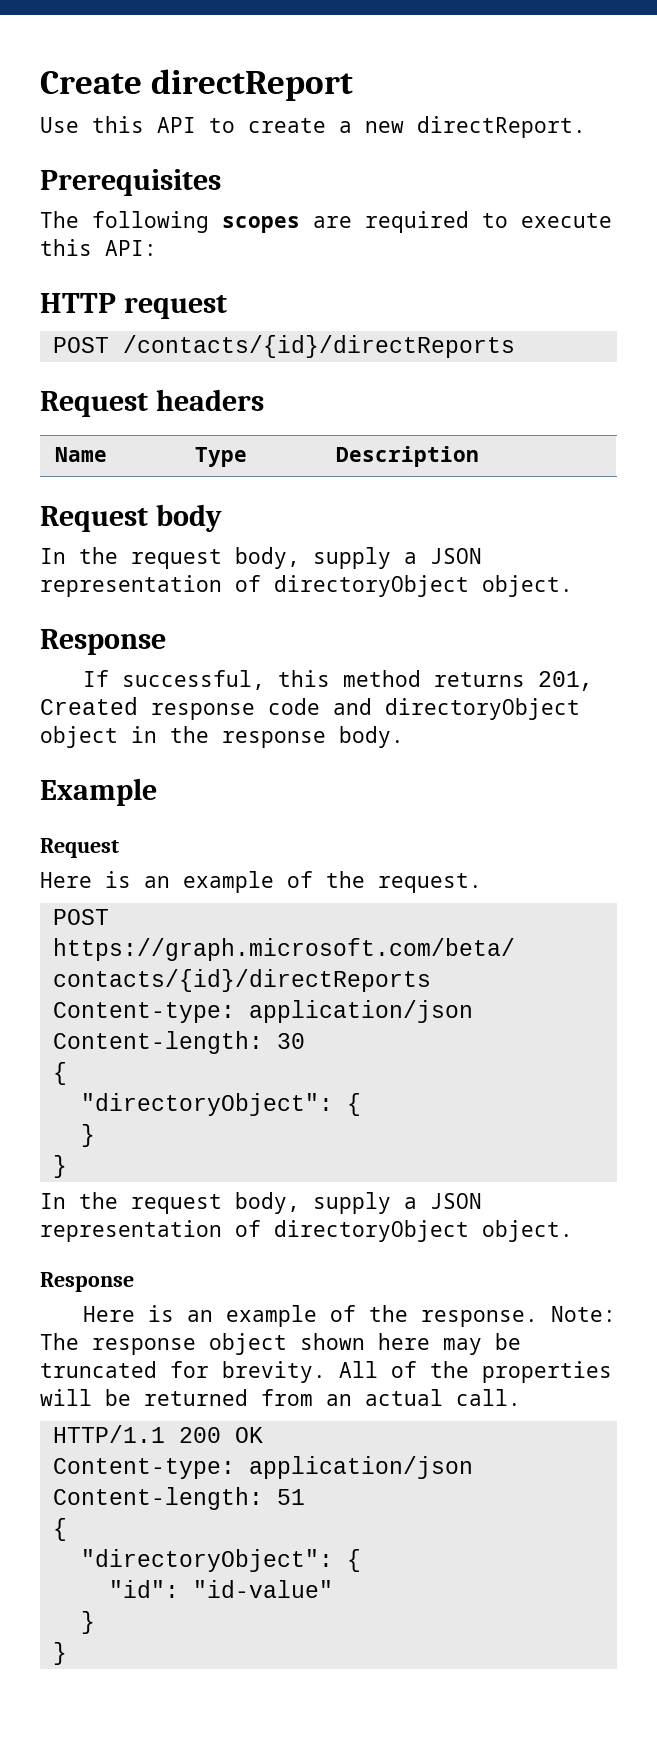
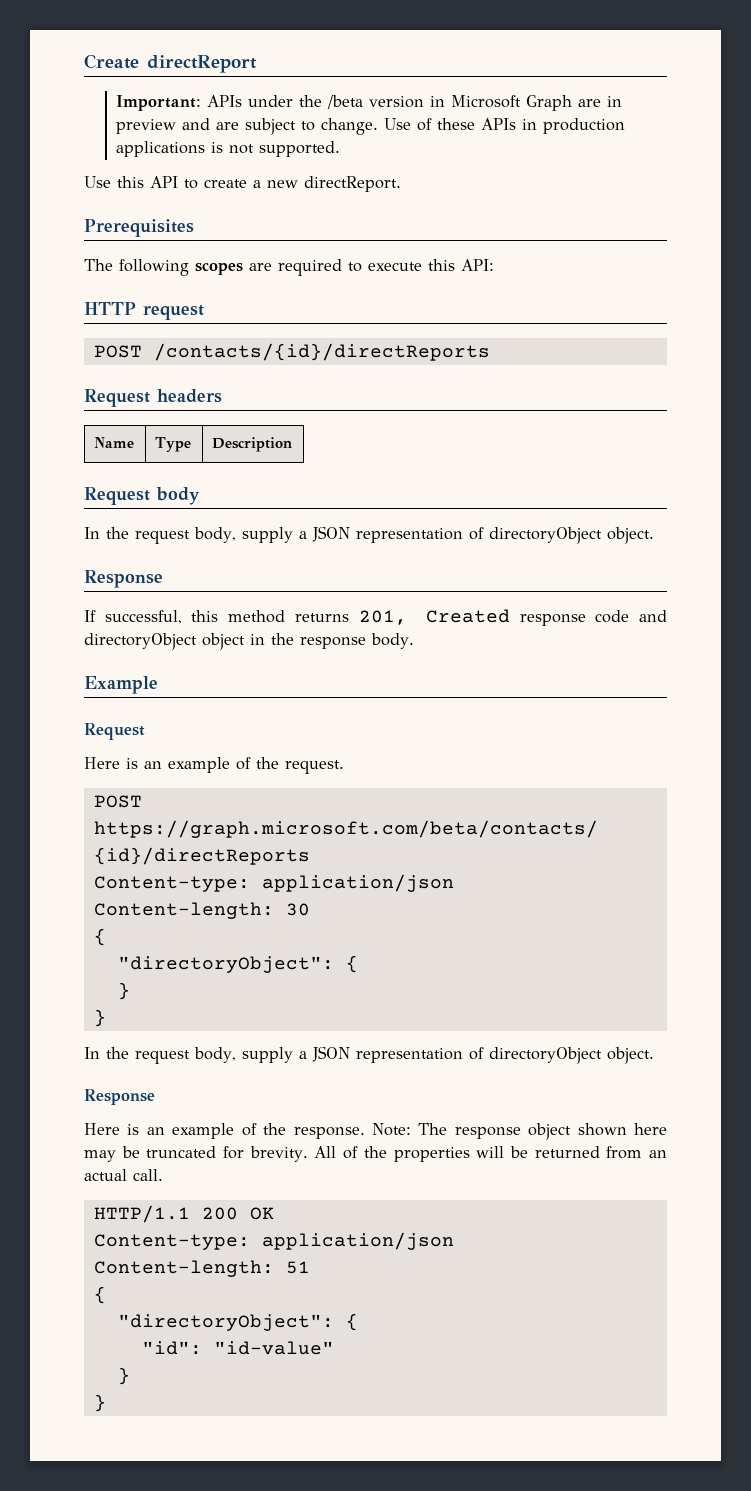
+ Important: APIs under the /beta version in Microsoft Graph are in preview and are subject to change. Use of these APIs in production applications is not supported.

